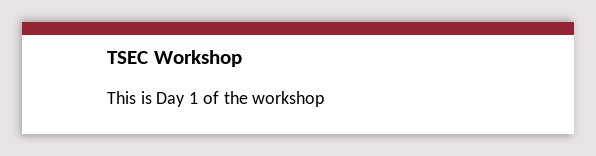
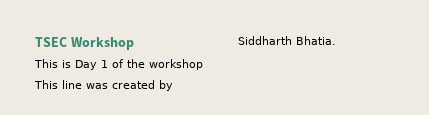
+ This line was created by Siddharth Bhatia.

